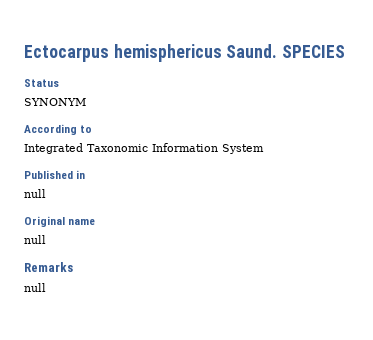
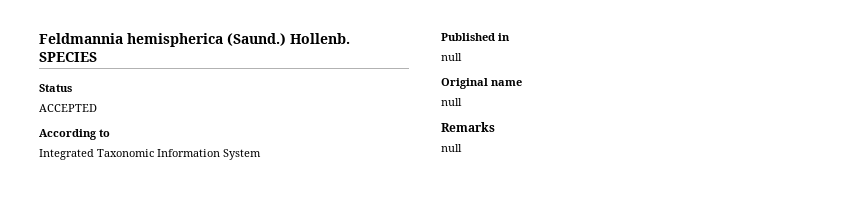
- Ectocarpus hemisphericus Saund.
+ Feldmannia hemispherica (Saund.) Hollenb.
- SYNONYM
+ ACCEPTED

